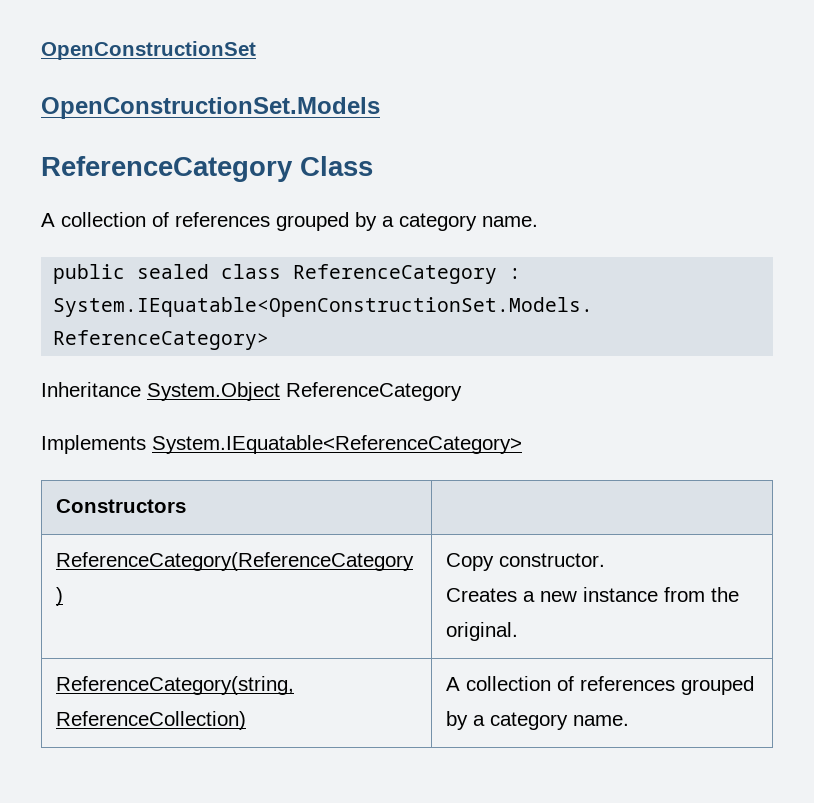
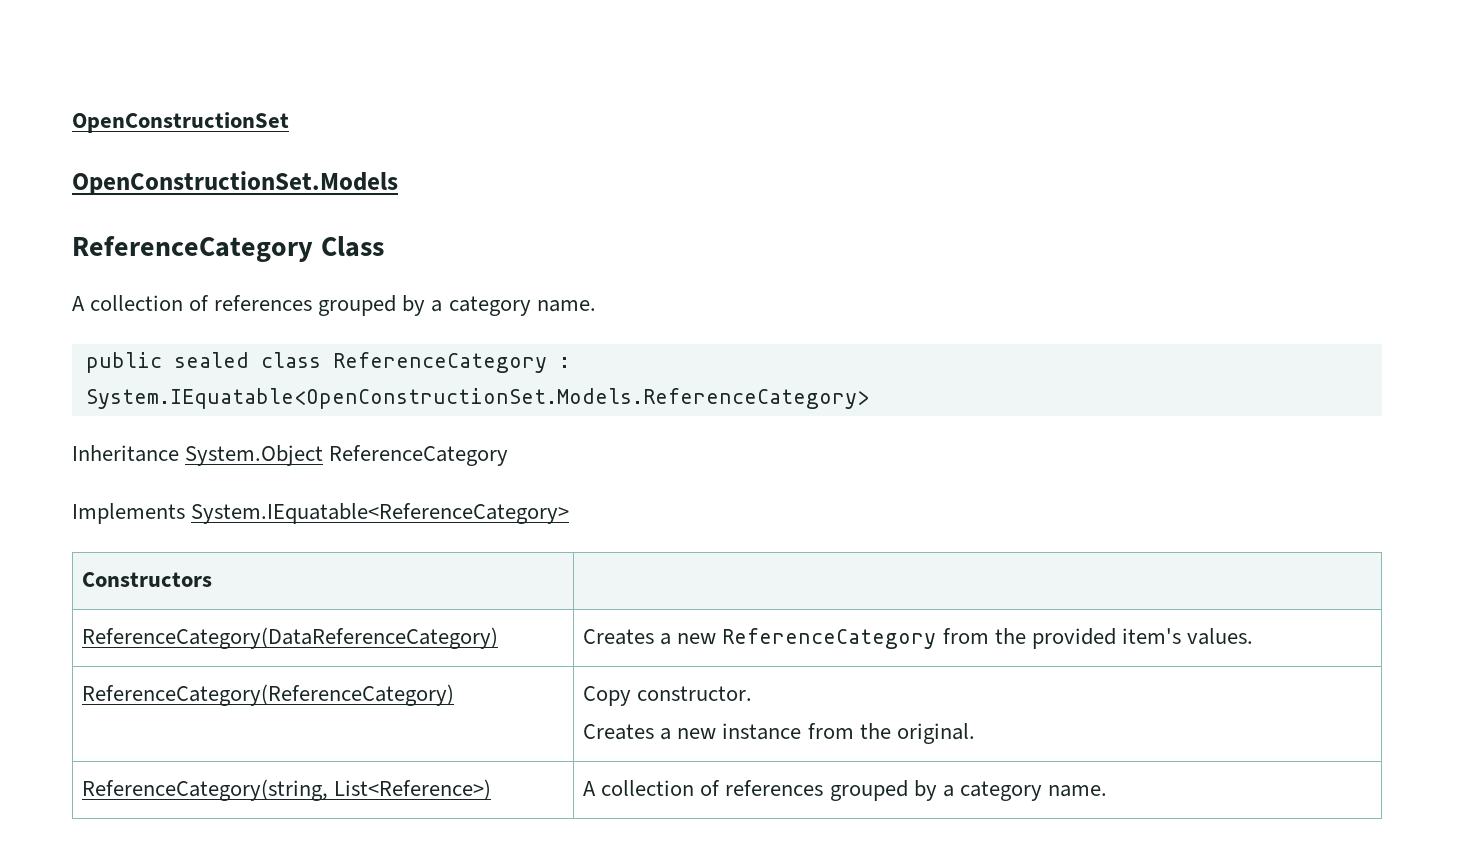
+ ReferenceCategory(DataReferenceCategory) | Creates a new ReferenceCategory from the provided item's values.
- ReferenceCategory(string, ReferenceCollection) | A collection of references grouped by a category name.
+ ReferenceCategory(string, List<Reference>) | A collection of references grouped by a category name.

